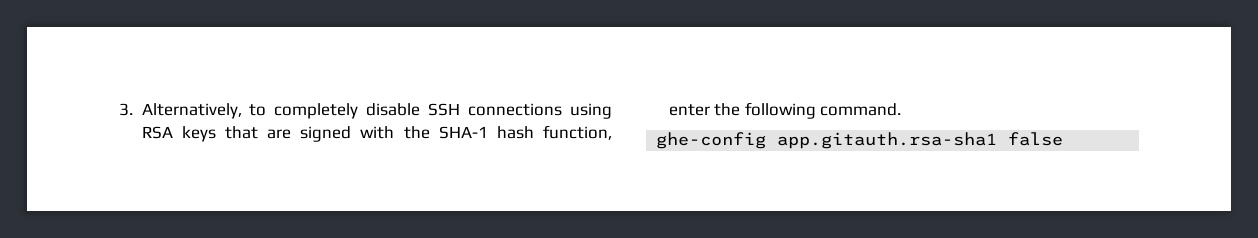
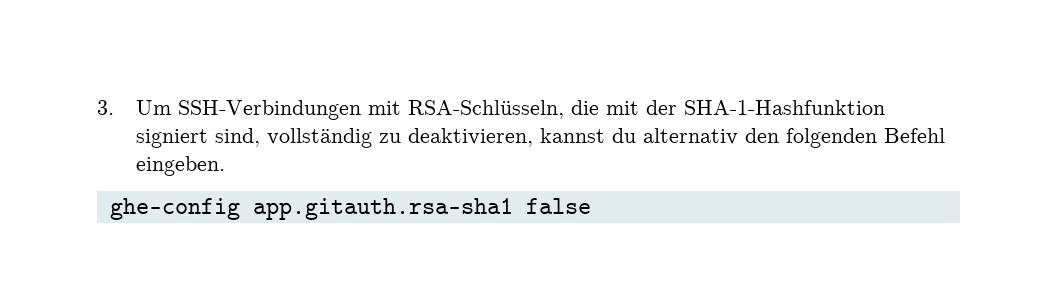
- 3. Alternatively, to completely disable SSH connections using RSA keys that are signed with the SHA-1 hash function, enter the following command.
+ 3. Um SSH-Verbindungen mit RSA-Schlüsseln, die mit der SHA-1-Hashfunktion signiert sind, vollständig zu deaktivieren, kannst du alternativ den folgenden Befehl eingeben.

